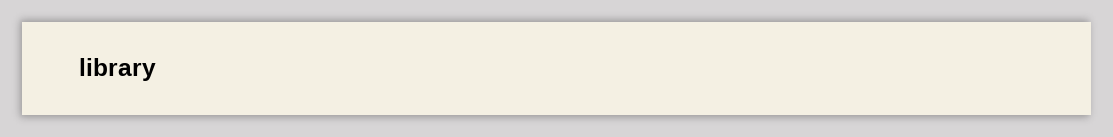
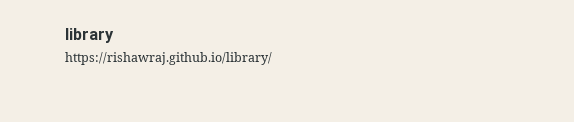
+ https://rishawraj.github.io/library/

